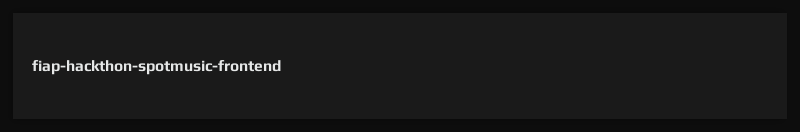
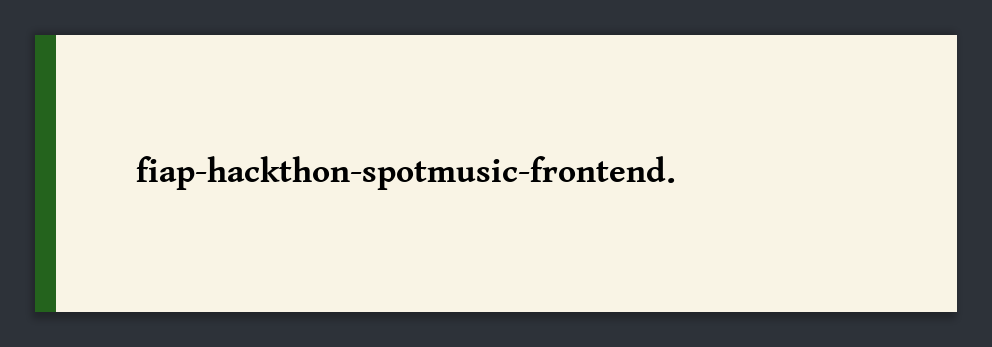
- fiap-hackthon-spotmusic-frontend
+ fiap-hackthon-spotmusic-frontend.

